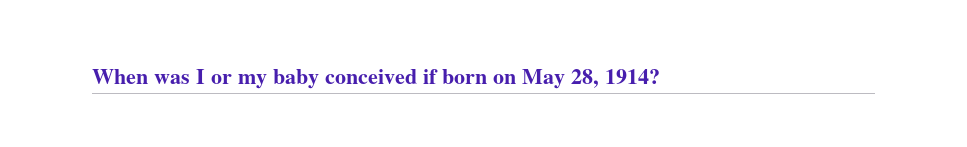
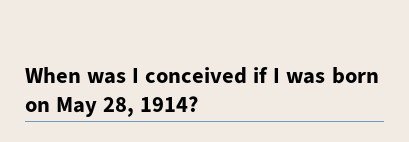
- When was I or my baby conceived if born on May 28, 1914?
+ When was I conceived if I was born on May 28, 1914?

